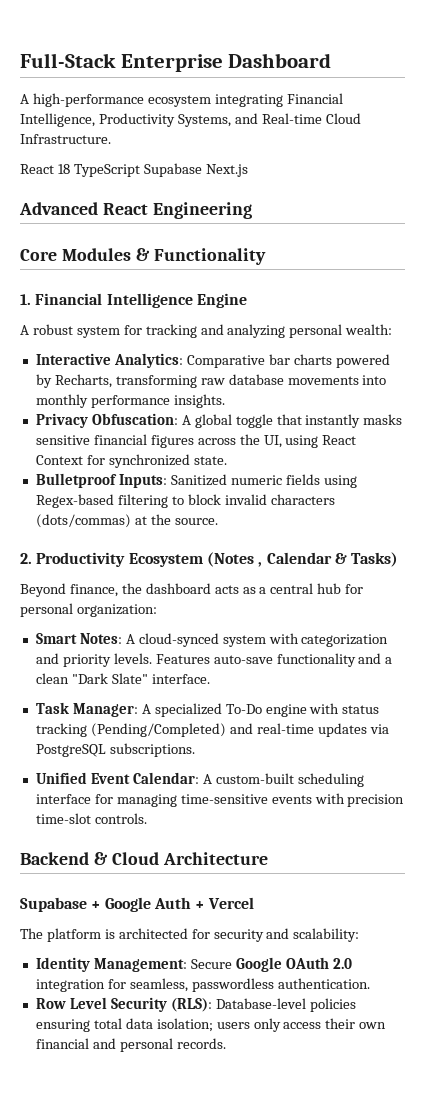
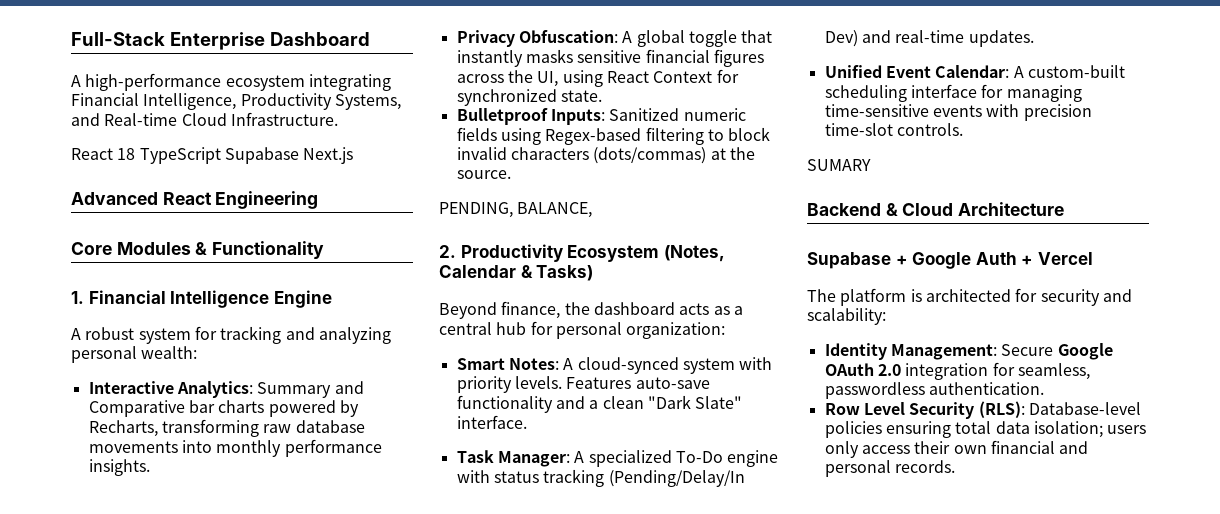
- Interactive Analytics: Comparative bar charts powered by Recharts, transforming raw database movements into monthly performance insights.
+ Interactive Analytics: Summary and Comparative bar charts powered by Recharts, transforming raw database movements into monthly performance insights.
+ PENDING, BALANCE,
- 2. Productivity Ecosystem (Notes , Calendar & Tasks)
+ 2. Productivity Ecosystem (Notes, Calendar & Tasks)
- Smart Notes: A cloud-synced system with categorization and priority levels.
+ Smart Notes: A cloud-synced system with priority levels.
- Task Manager: A specialized To-Do engine with status tracking (Pending/Completed) and real-time updates via PostgreSQL subscriptions.
+ Task Manager: A specialized To-Do engine with status tracking (Pending/Delay/In Dev) and real-time updates.
+ SUMARY

